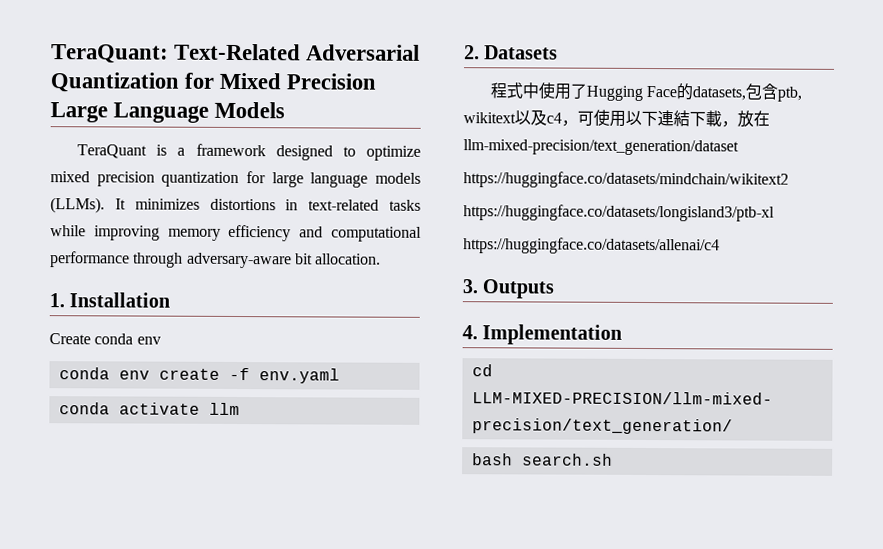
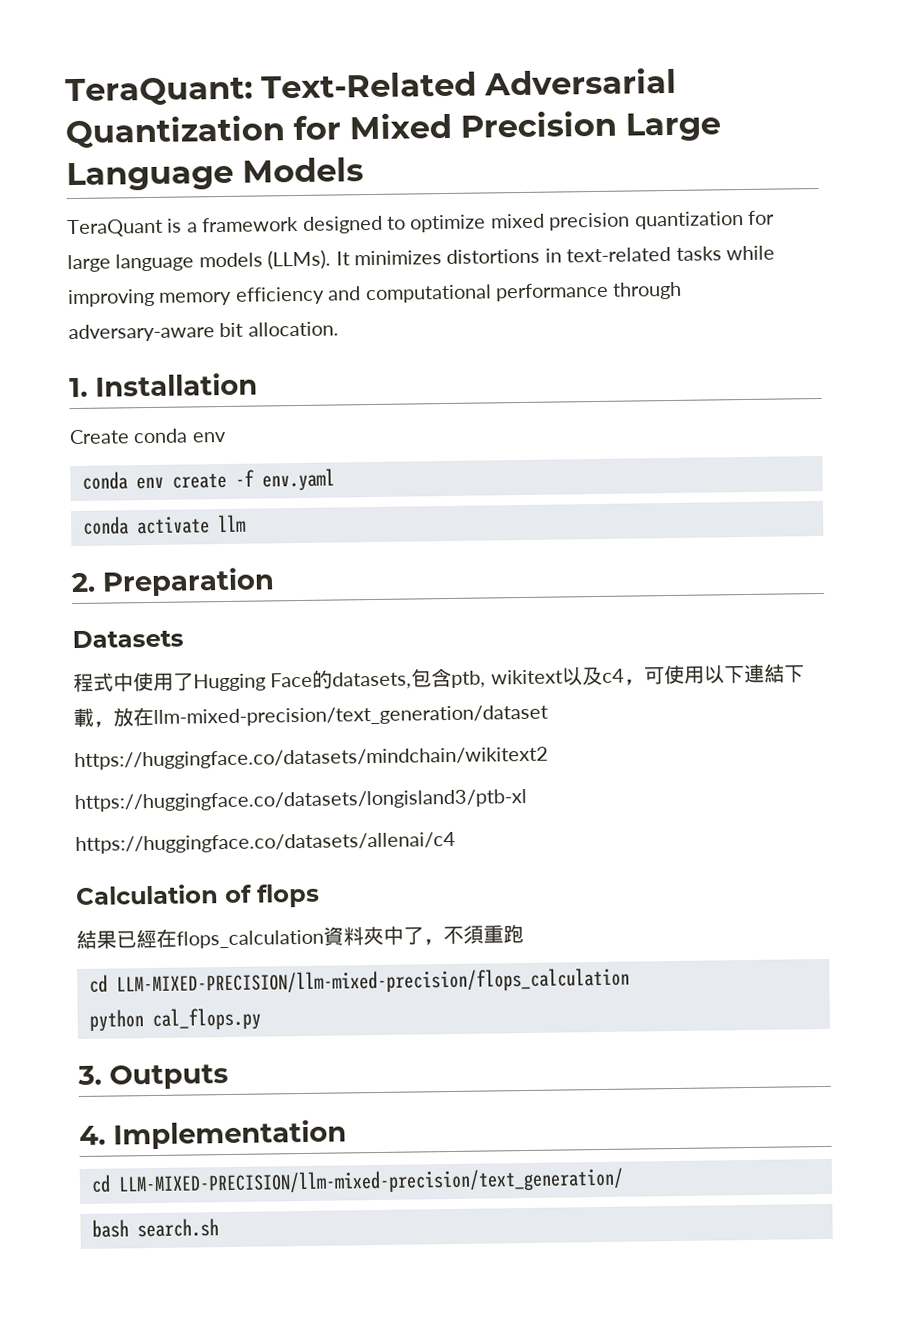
- 2. Datasets
+ 2. Preparation
+ Datasets
+ Calculation of flops
+ 結果已經在flops_calculation資料夾中了，不須重跑
+ cd LLM-MIXED-PRECISION/llm-mixed-precision/flops_calculation
+ python cal_flops.py

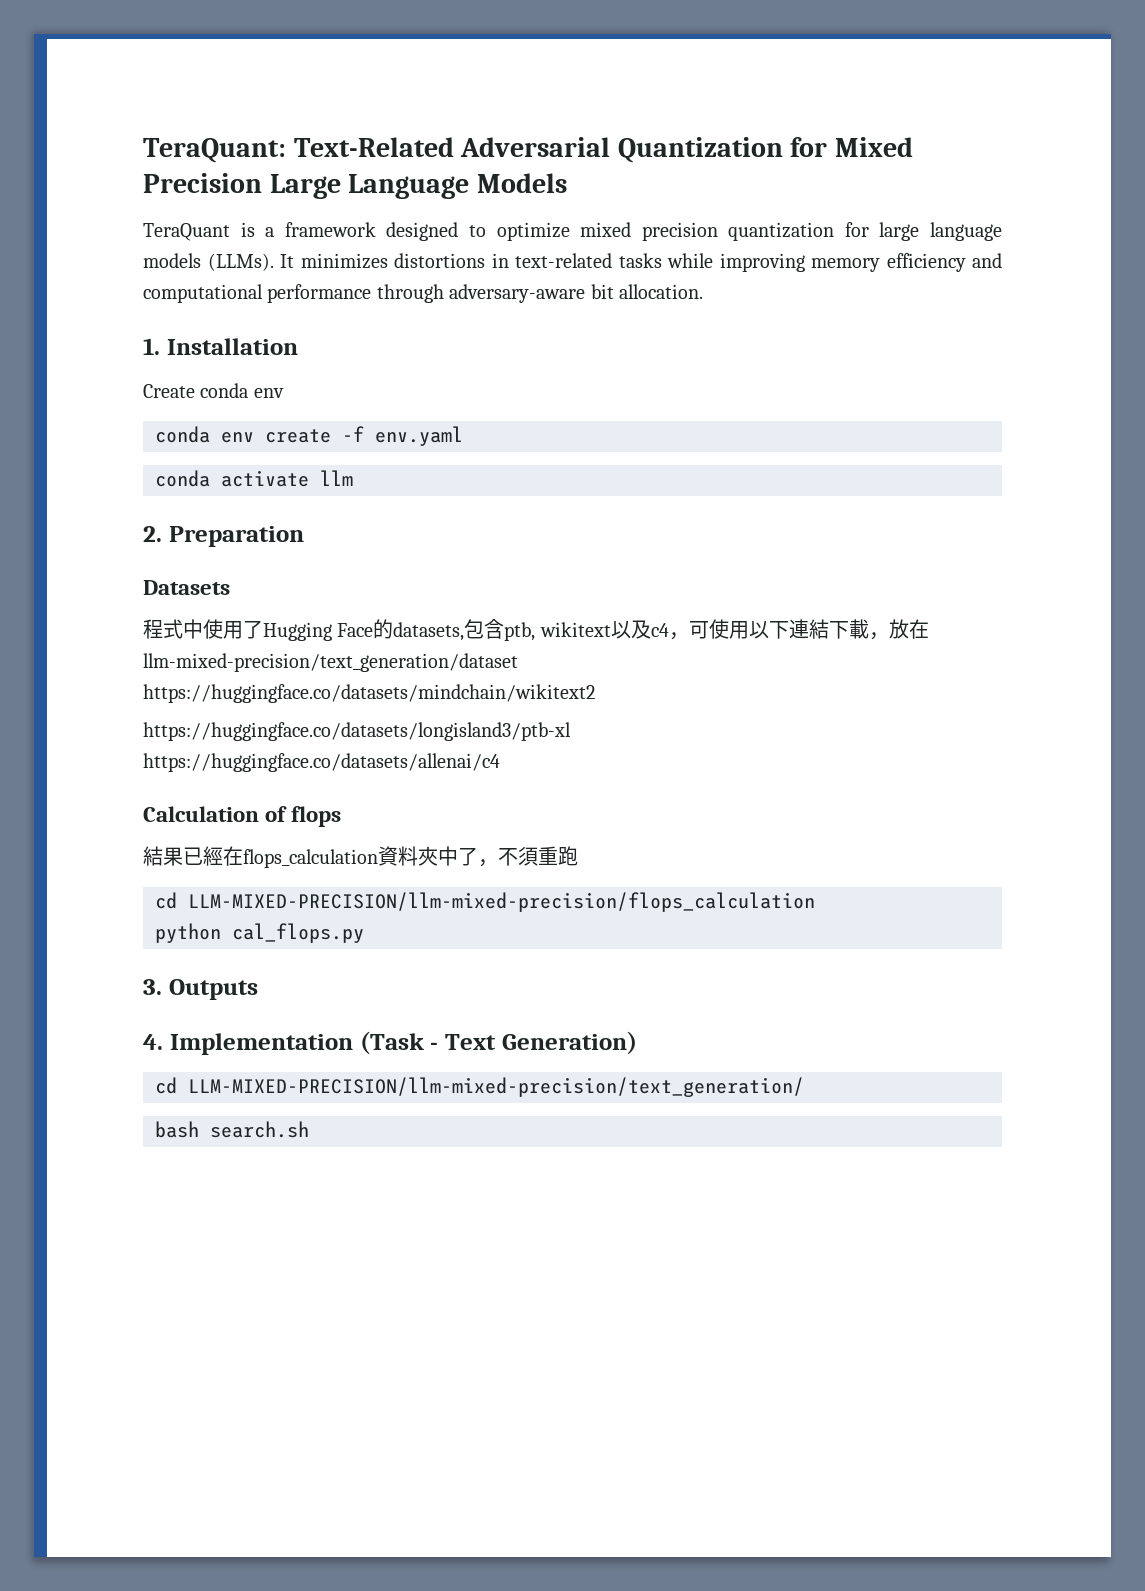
- 4. Implementation
+ 4. Implementation (Task - Text Generation)

